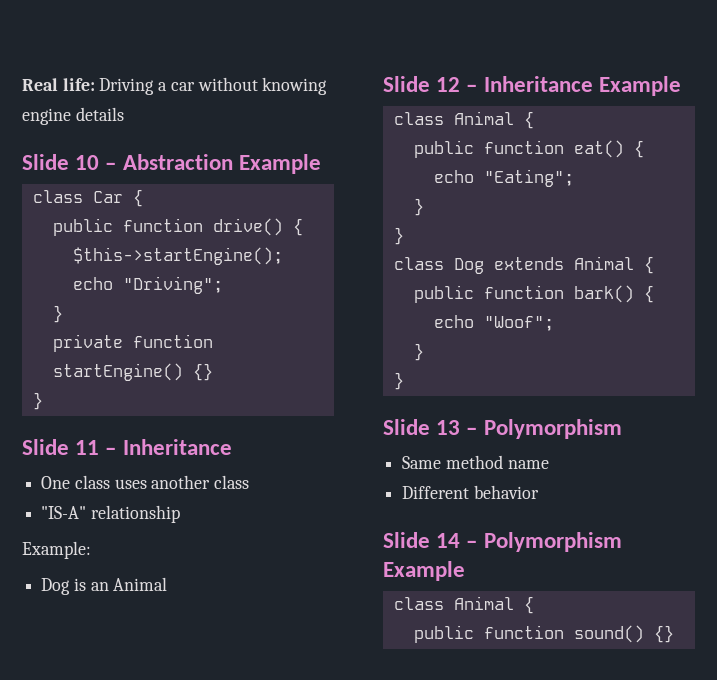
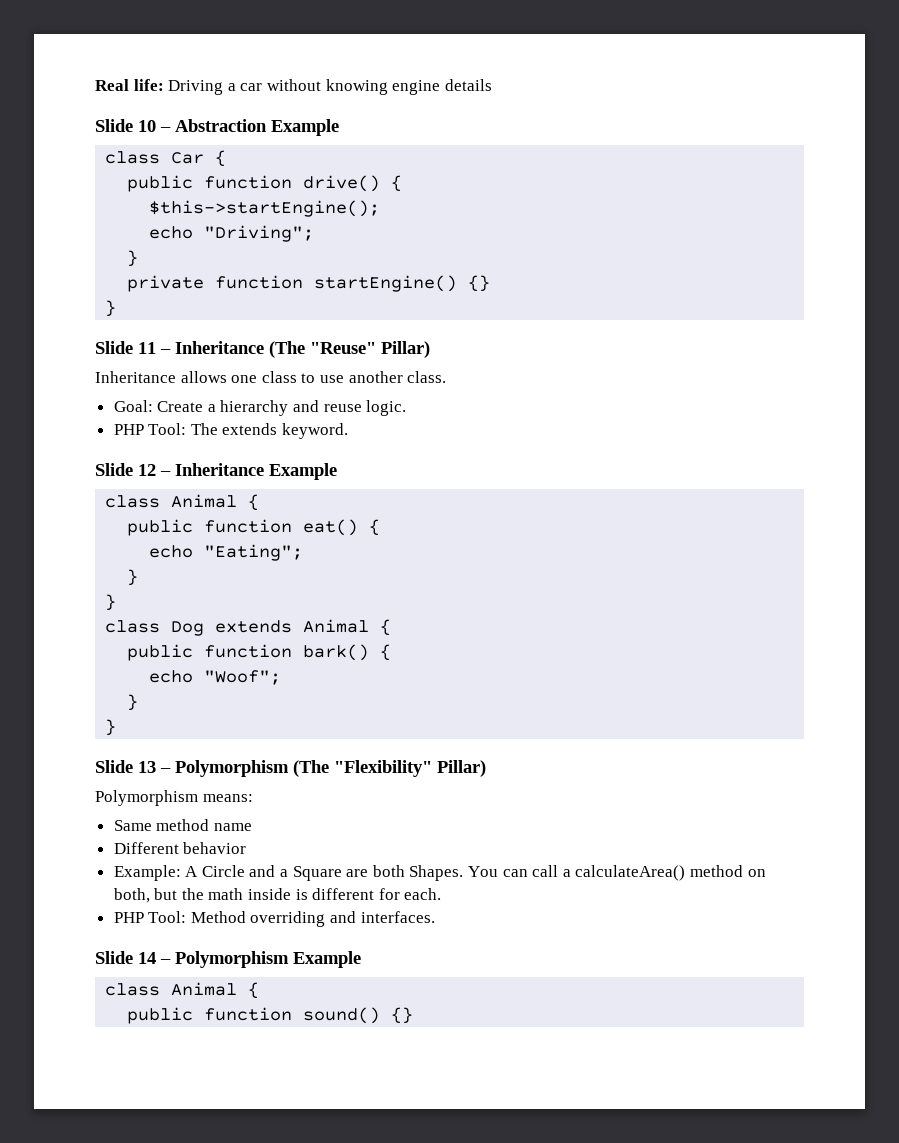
- Slide 11 – Inheritance
- One class uses another class
- "IS-A" relationship
- Example:
- Dog is an Animal
+ Slide 11 – Inheritance (The "Reuse" Pillar)
+ Inheritance allows one class to use another class.
+ Goal: Create a hierarchy and reuse logic.
+ PHP Tool: The extends keyword.
- Slide 13 – Polymorphism
+ Slide 13 – Polymorphism (The "Flexibility" Pillar)
+ Polymorphism means:
+ Example: A Circle and a Square are both Shapes. You can call a calculateArea() method on both, but the math inside is different for each.
+ PHP Tool: Method overriding and interfaces.

